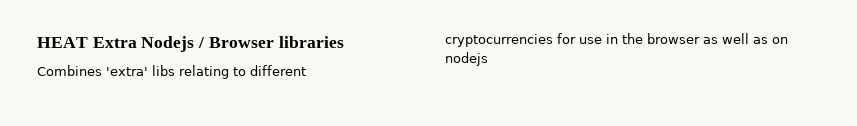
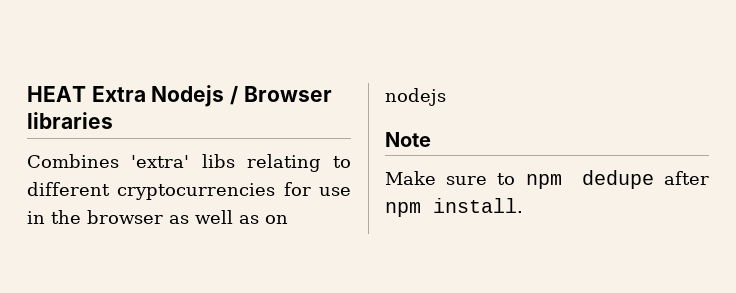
+ Note
+ Make sure to npm dedupe after npm install.

